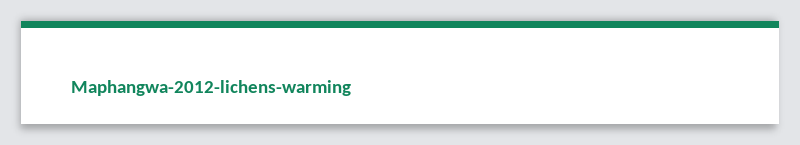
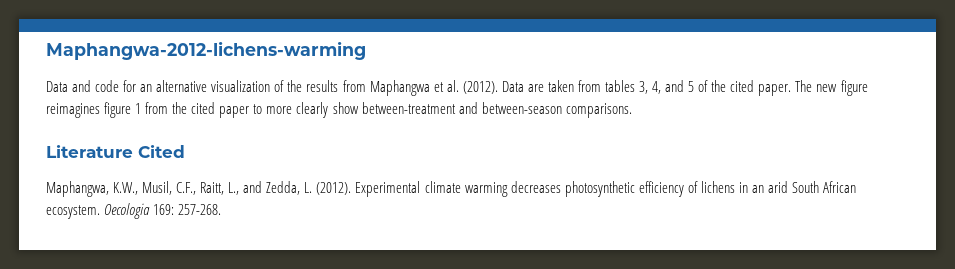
+ Data and code for an alternative visualization of the results from Maphangwa et al. (2012). Data are taken from tables 3, 4, and 5 of the cited paper. The new figure reimagines figure 1 from the cited paper to more clearly show between-treatment and between-season comparisons.
+ Literature Cited
+ Maphangwa, K.W., Musil, C.F., Raitt, L., and Zedda, L. (2012). Experimental climate warming decreases photosynthetic efficiency of lichens in an arid South African ecosystem. Oecologia 169: 257-268.

